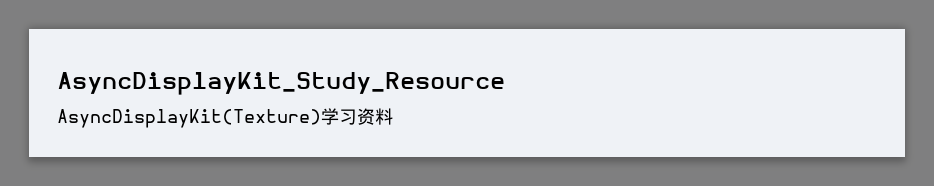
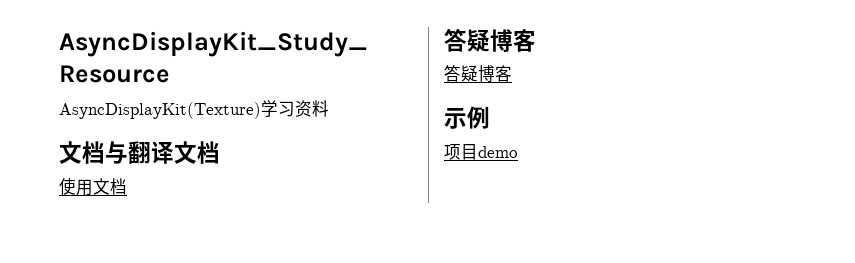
+ 文档与翻译文档
+ 使用文档
+ 答疑博客
+ 答疑博客
+ 示例
+ 项目demo

